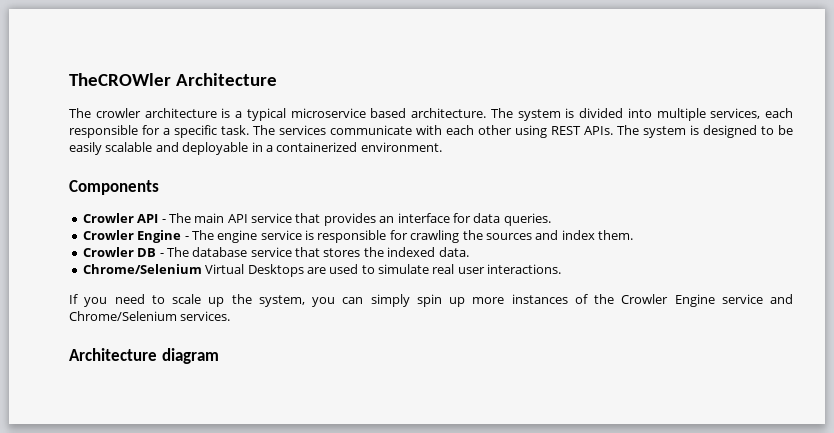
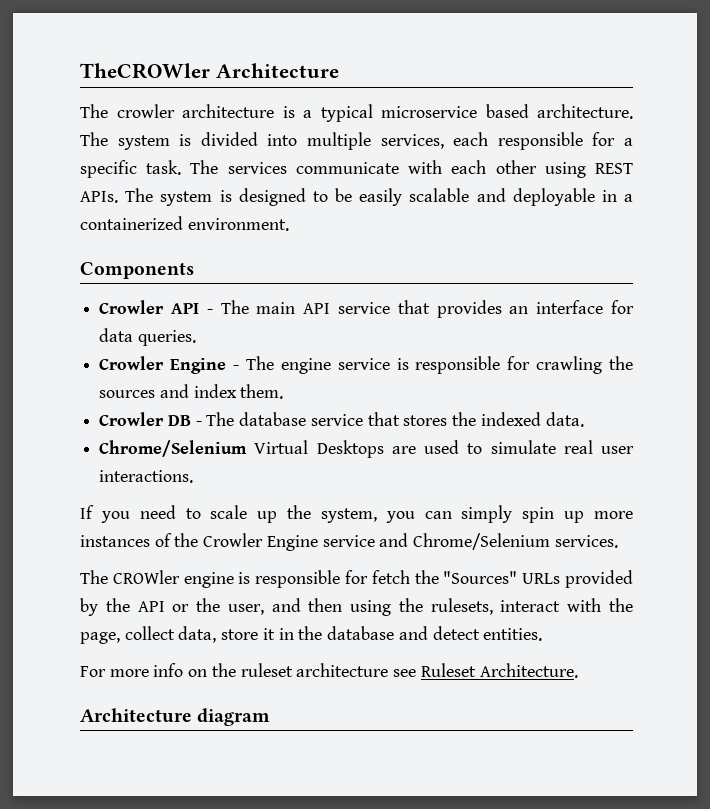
+ The CROWler engine is responsible for fetch the "Sources" URLs provided by the API or the user, and then using the rulesets, interact with the page, collect data, store it in the database and detect entities.
+ For more info on the ruleset architecture see Ruleset Architecture.

